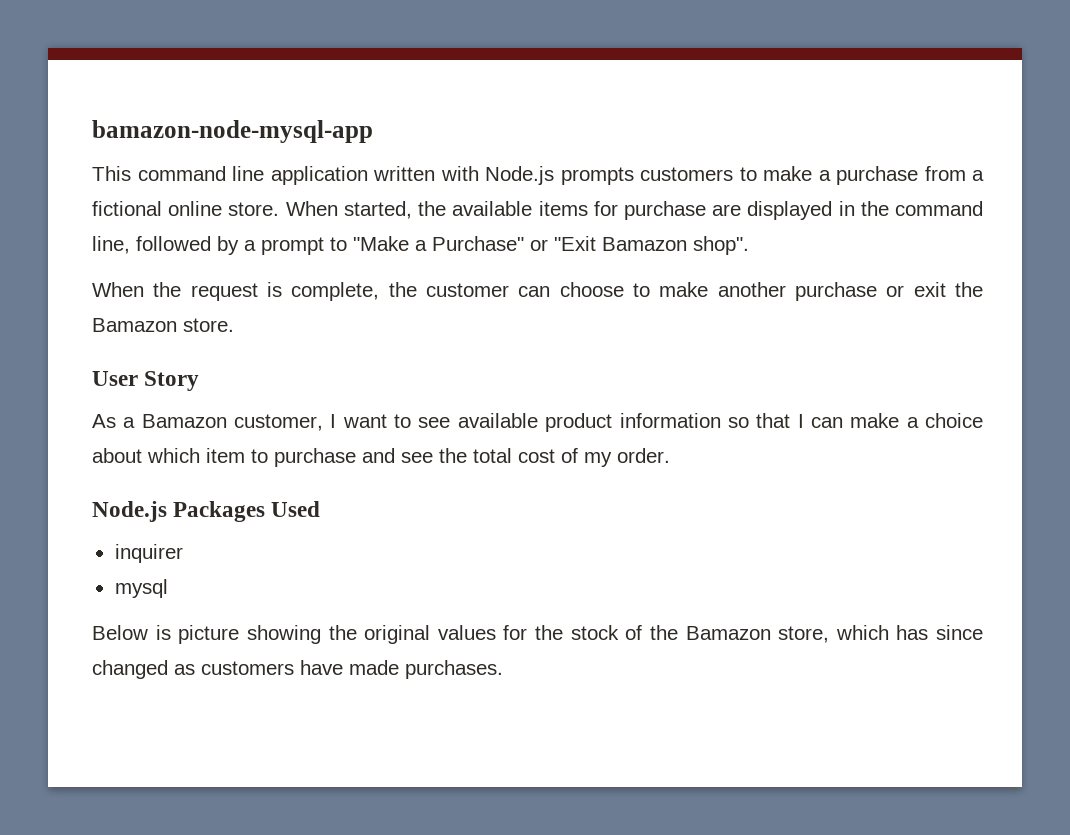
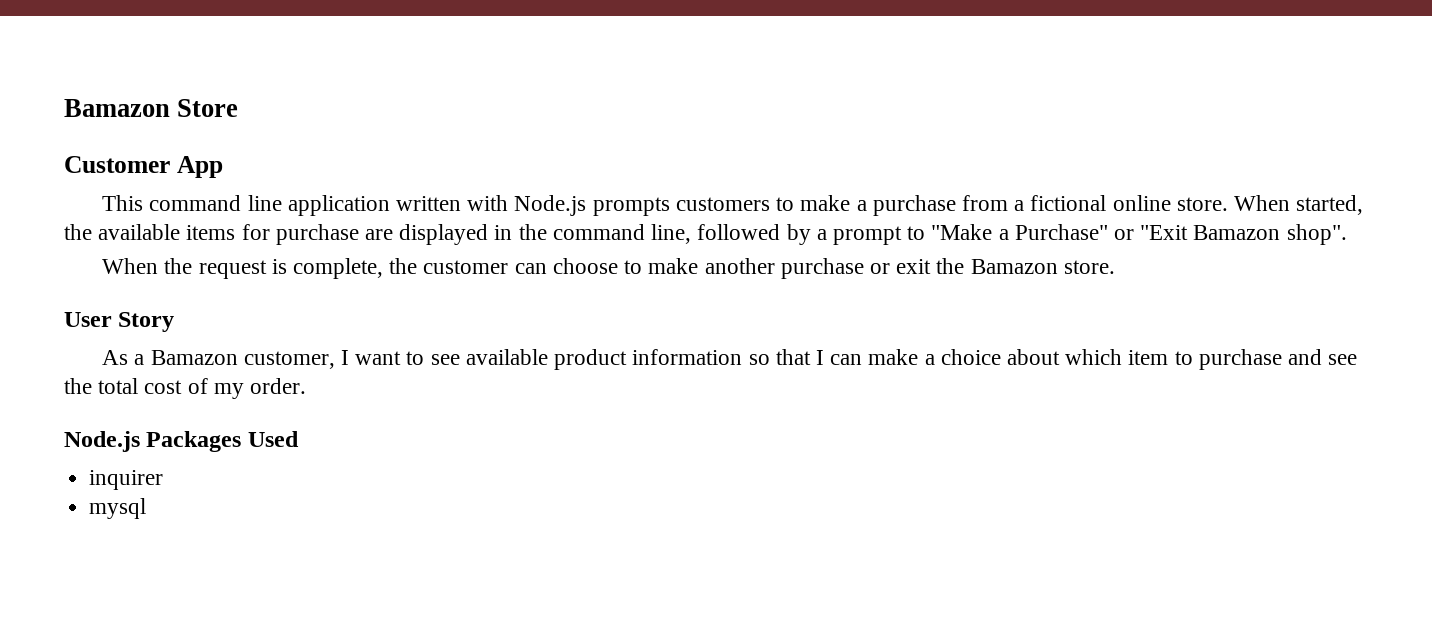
- bamazon-node-mysql-app
+ Bamazon Store
+ Customer App
- Below is picture showing the original values for the stock of the Bamazon store, which has since changed as customers have made purchases.

